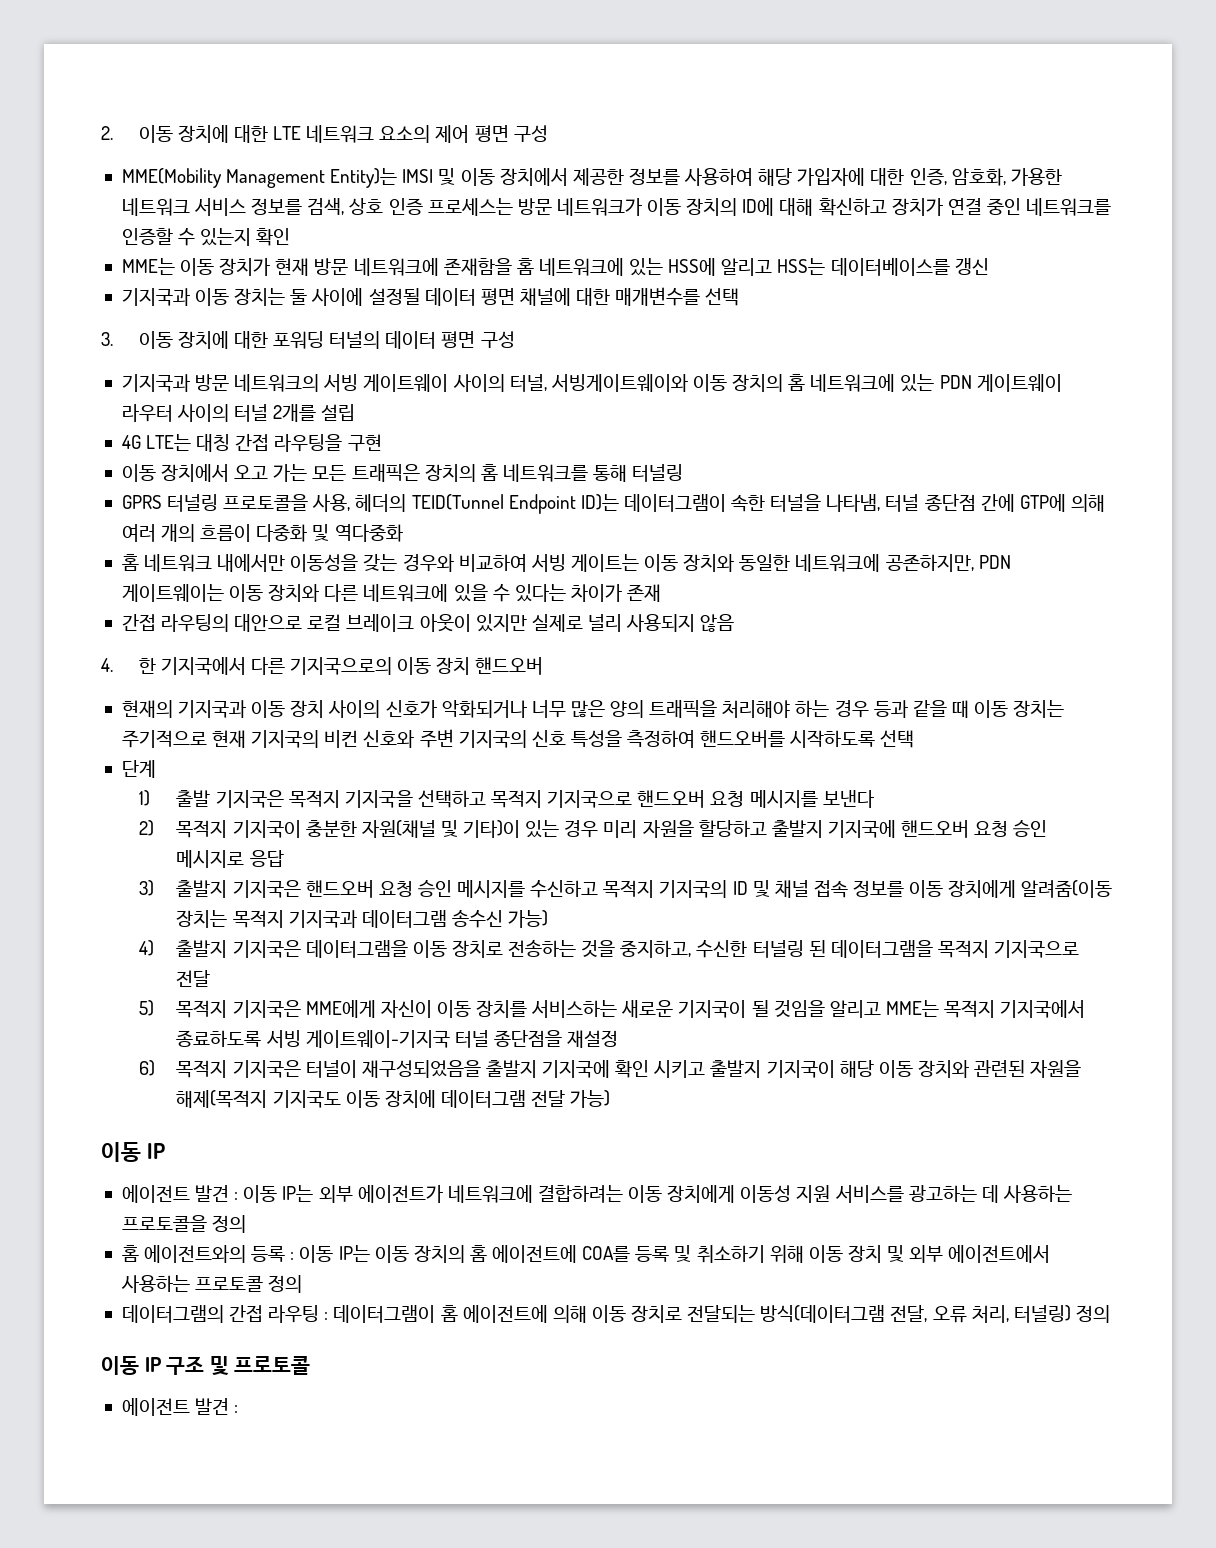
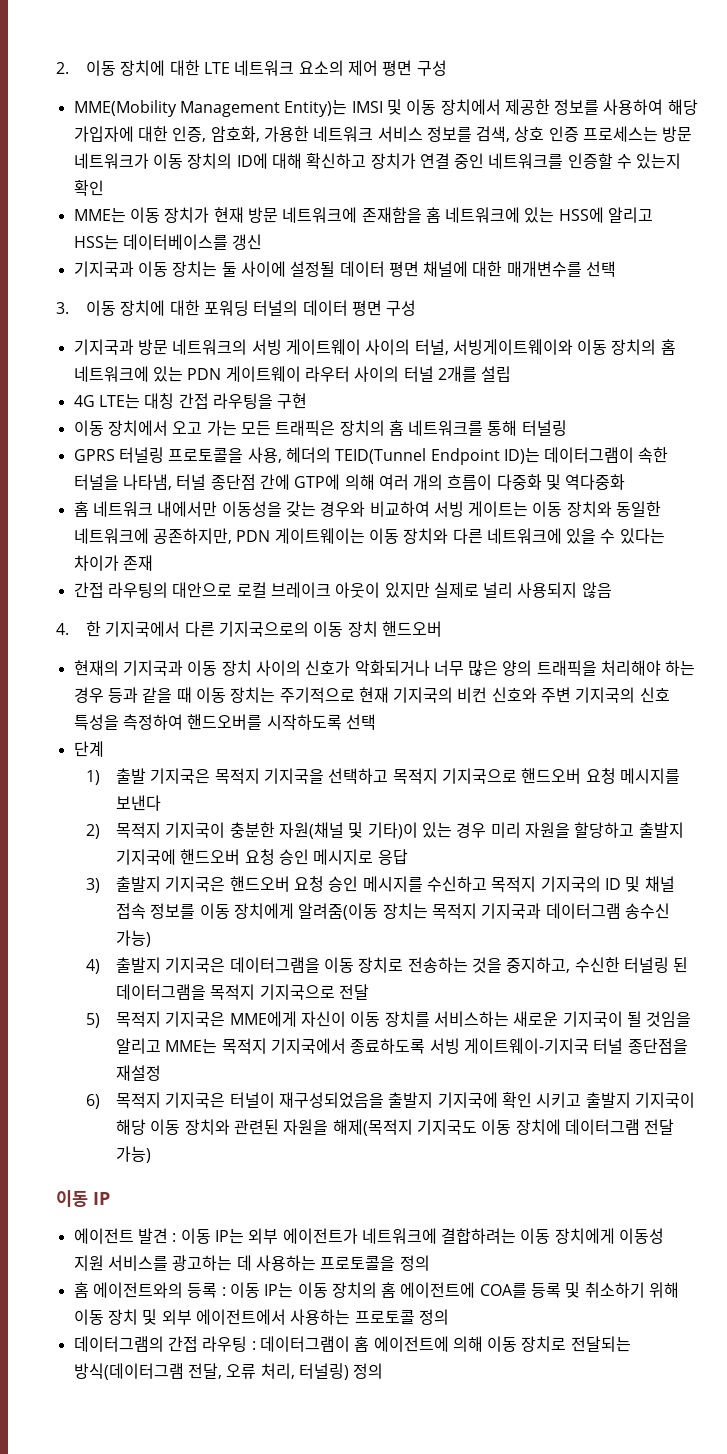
- 이동 IP 구조 및 프로토콜
- 에이전트 발견 :

